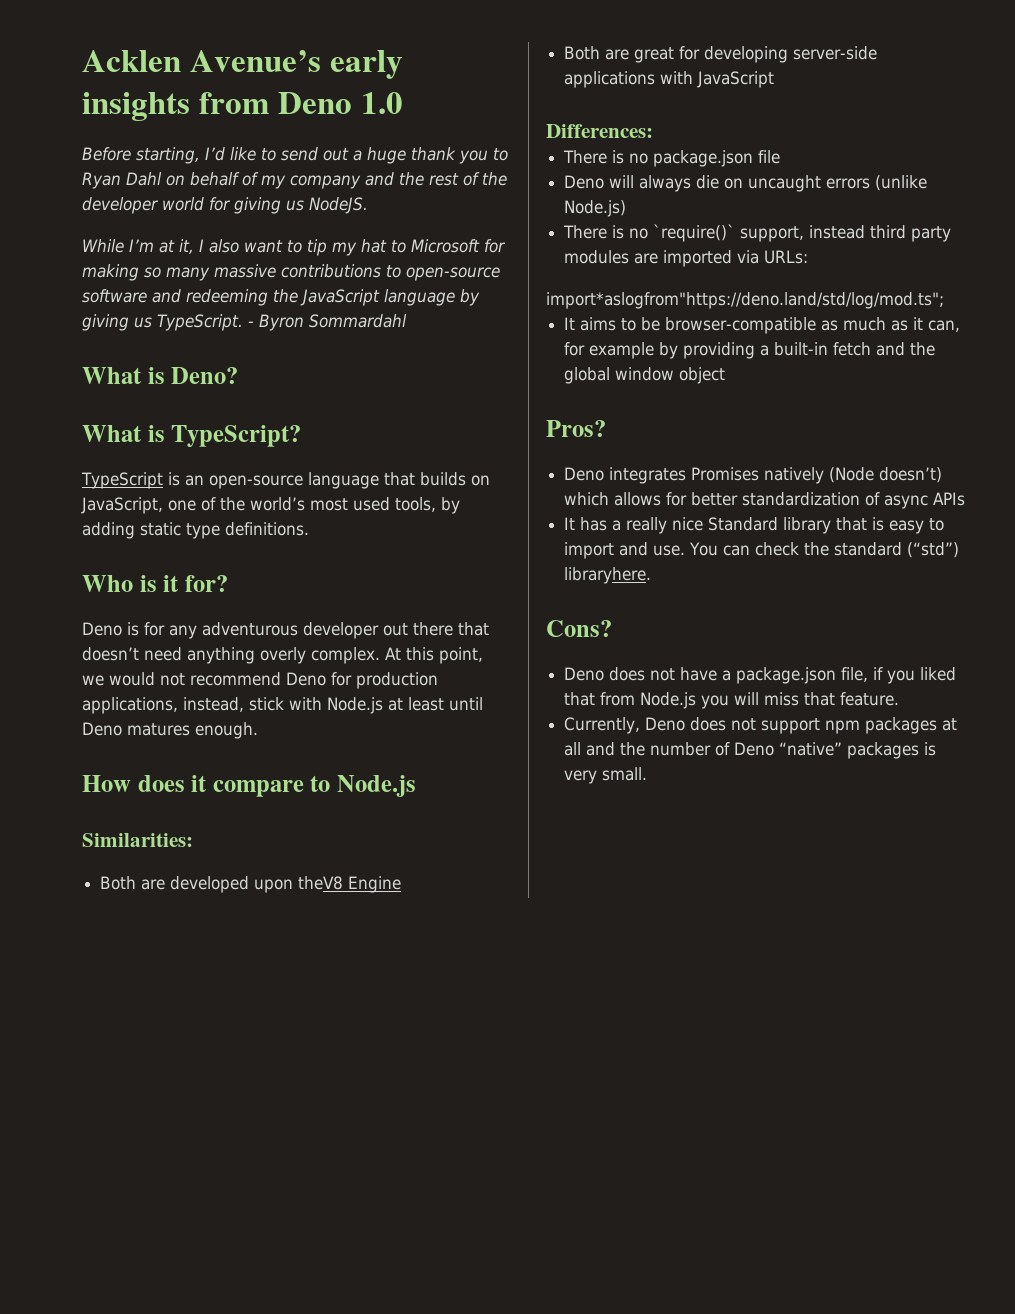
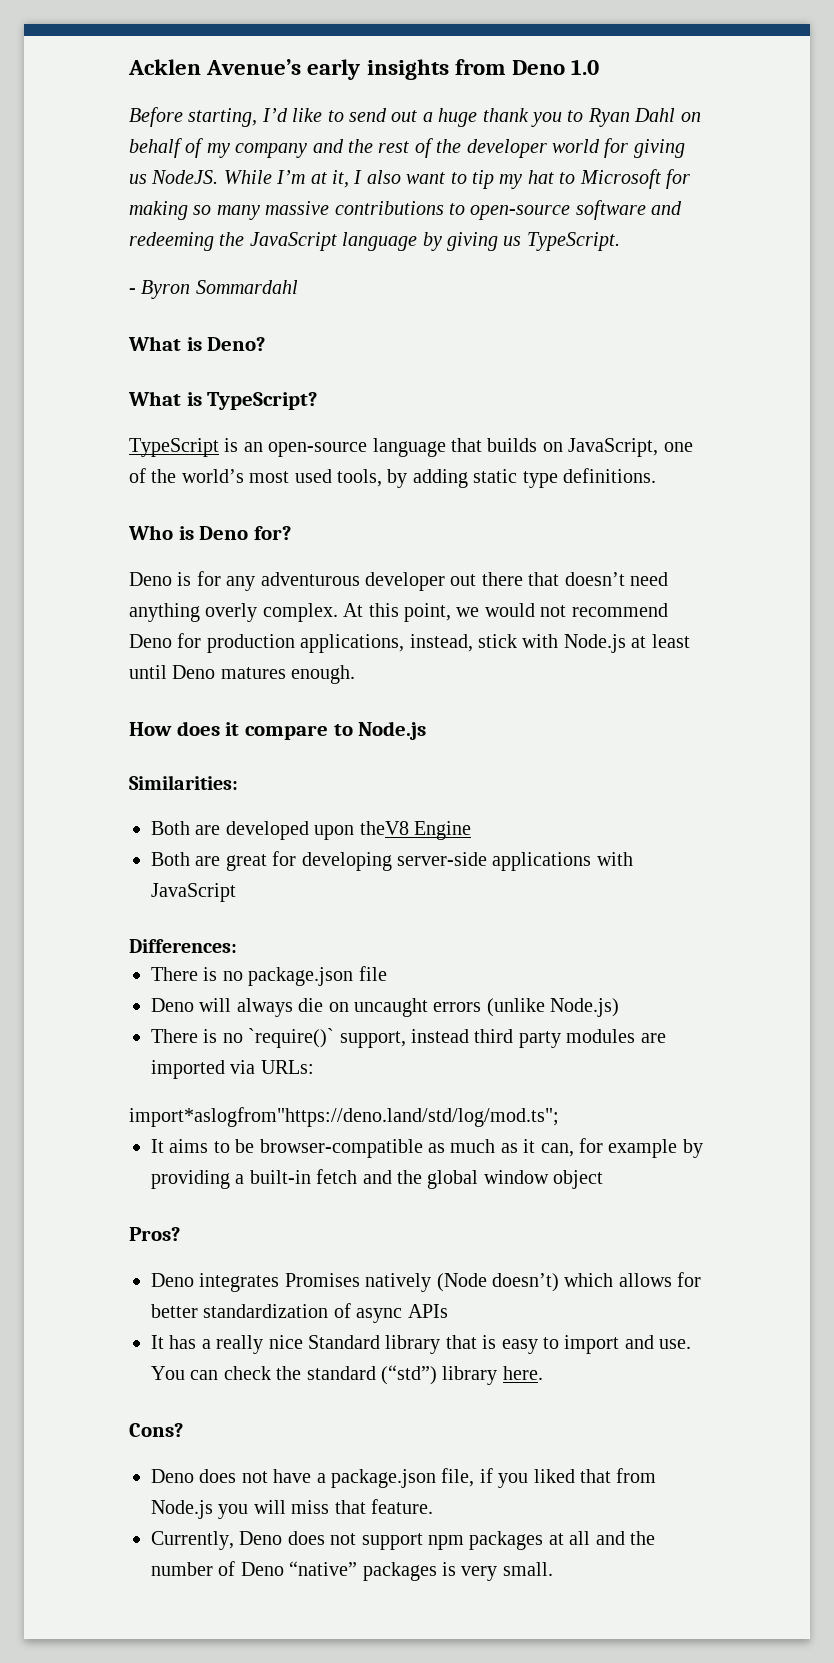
- Before starting, I’d like to send out a huge thank you to Ryan Dahl on behalf of my company and the rest of the developer world for giving us NodeJS.
- While I’m at it, I also want to tip my hat to Microsoft for making so many massive contributions to open-source software and redeeming the JavaScript language by giving us TypeScript. - Byron Sommardahl
+ Before starting, I’d like to send out a huge thank you to Ryan Dahl on behalf of my company and the rest of the developer world for giving us NodeJS. While I’m at it, I also want to tip my hat to Microsoft for making so many massive contributions to open-source software and redeeming the JavaScript language by giving us TypeScript.
+ - Byron Sommardahl
- Who is it for?
+ Who is Deno for?
- You can check the standard (“std”) libraryhere.
+ You can check the standard (“std”) library here.

